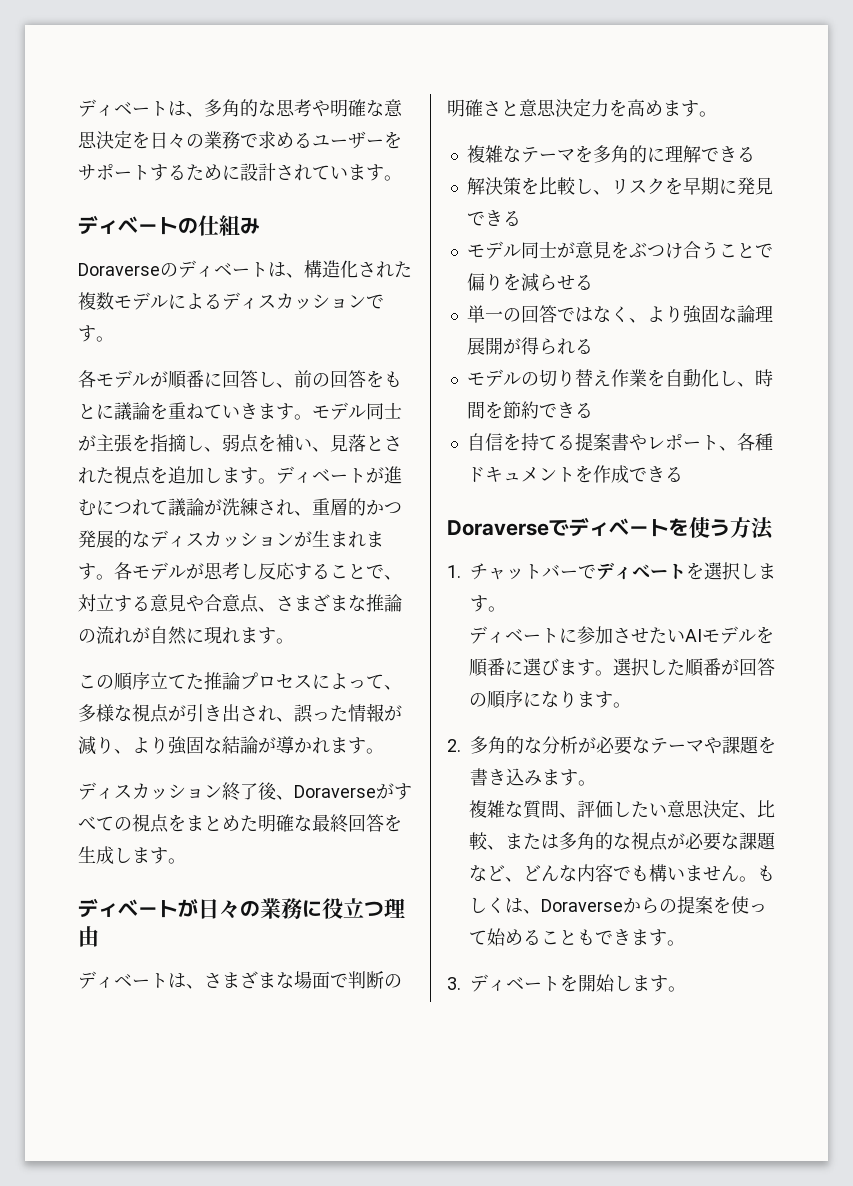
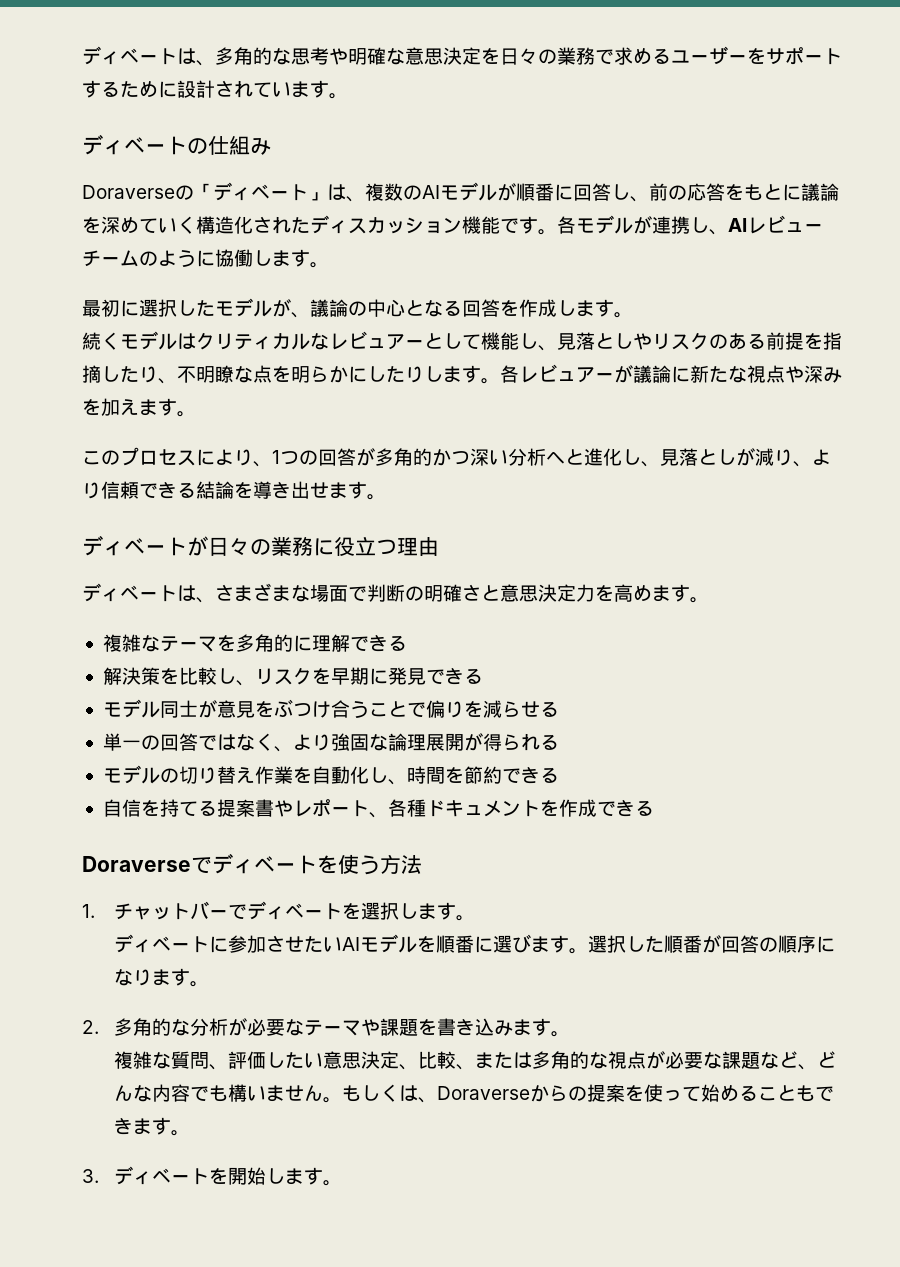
- Doraverseのディベートは、構造化された複数モデルによるディスカッションです。
- 各モデルが順番に回答し、前の回答をもとに議論を重ねていきます。モデル同士が主張を指摘し、弱点を補い、見落とされた視点を追加します。ディベートが進むにつれて議論が洗練され、重層的かつ発展的なディスカッションが生まれます。
+ Doraverseの「ディベート」は、複数のAIモデルが順番に回答し、前の応答をもとに議論を深めていく構造化されたディスカッション機能です。
- 各モデルが思考し反応することで、対立する意見や合意点、さまざまな推論の流れが自然に現れます。
- この順序立てた推論プロセスによって、多様な視点が引き出され、誤った情報が減り、より強固な結論が導かれます。
- ディスカッション終了後、Doraverseがすべての視点をまとめた明確な最終回答を生成します。
+ 各モデルが連携し、AIレビューチームのように協働します。
+ 最初に選択したモデルが、議論の中心となる回答を作成します。
+ 続くモデルはクリティカルなレビュアーとして機能し、見落としやリスクのある前提を指摘したり、不明瞭な点を明らかにしたりします。各レビュアーが議論に新たな視点や深みを加えます。
+ このプロセスにより、1つの回答が多角的かつ深い分析へと進化し、見落としが減り、より信頼できる結論を導き出せます。

